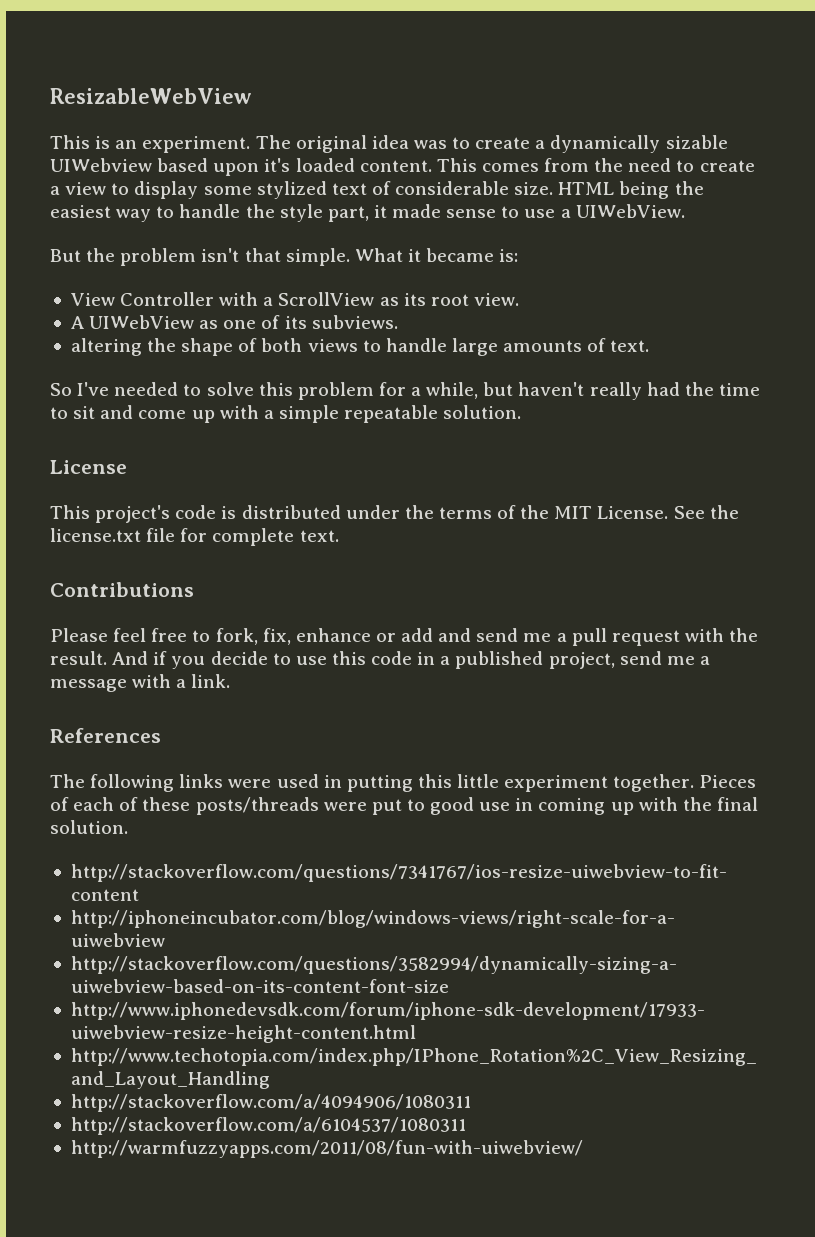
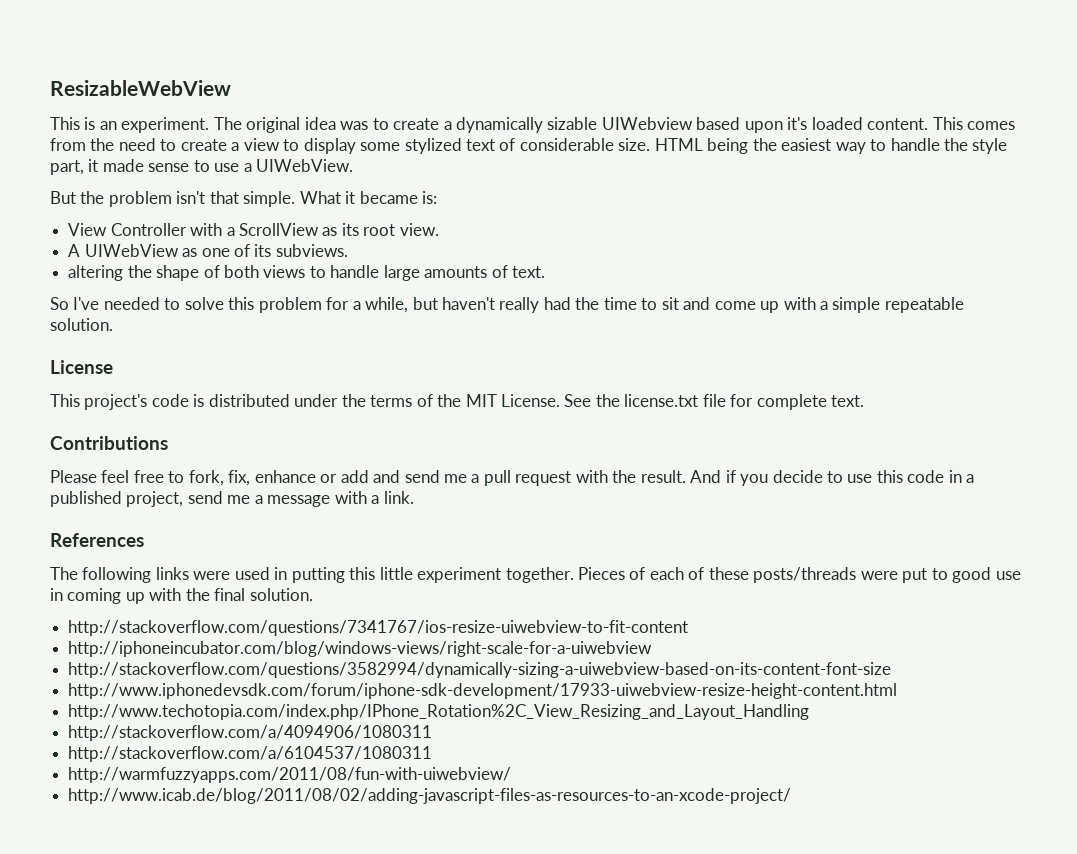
+ http://www.icab.de/blog/2011/08/02/adding-javascript-files-as-resources-to-an-xcode-project/

